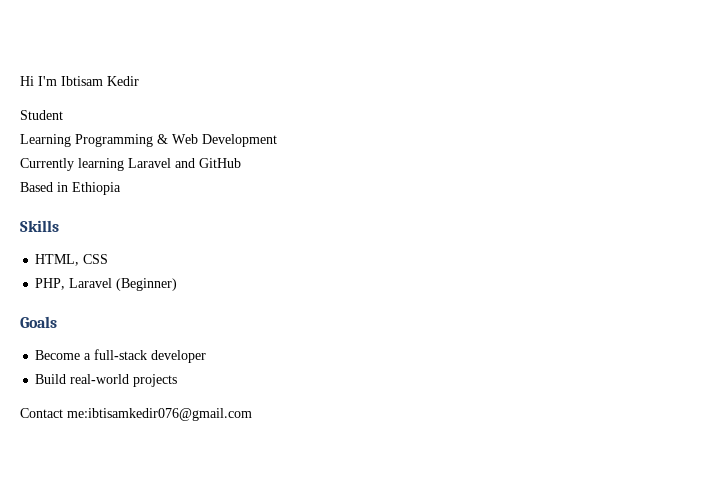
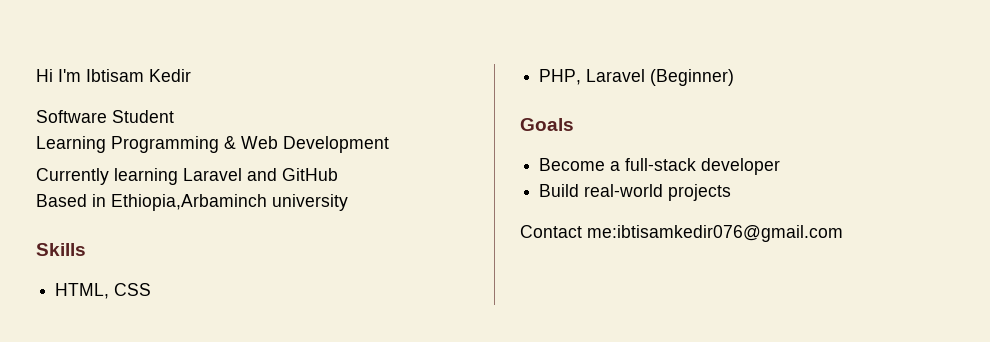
- Student
+ Software Student
- Based in Ethiopia
+ Based in Ethiopia,Arbaminch university

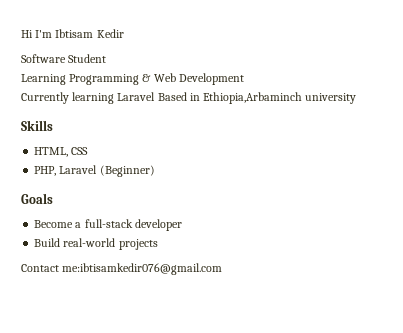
- Currently learning Laravel and GitHub
- Based in Ethiopia,Arbaminch university
+ Currently learning Laravel Based in Ethiopia,Arbaminch university

